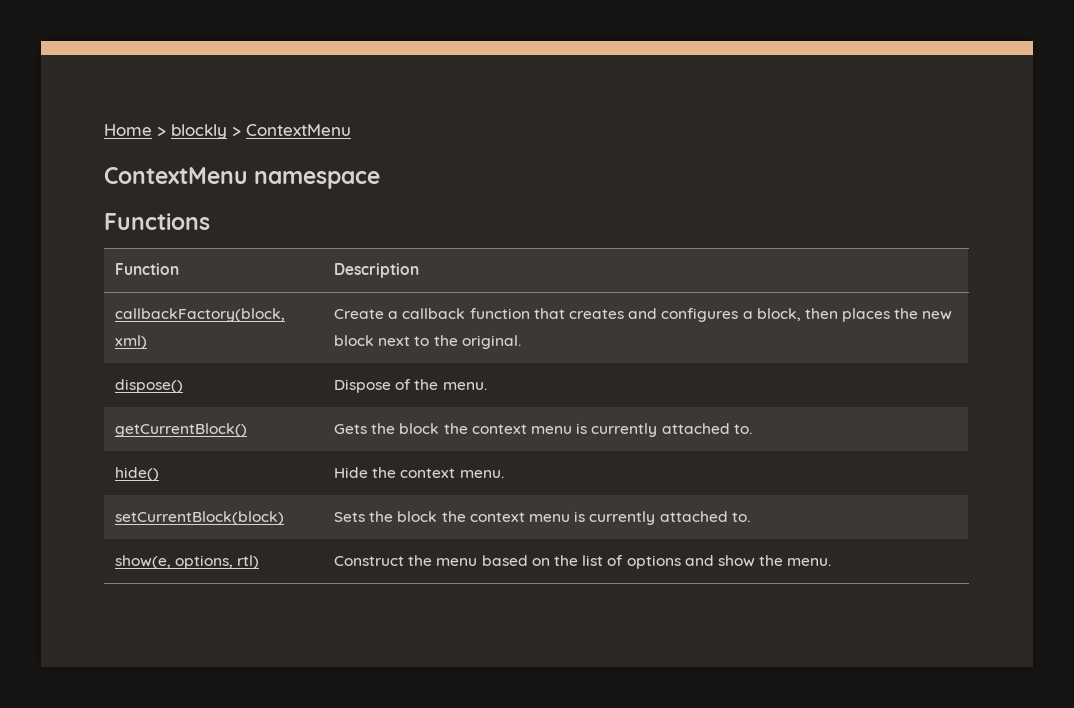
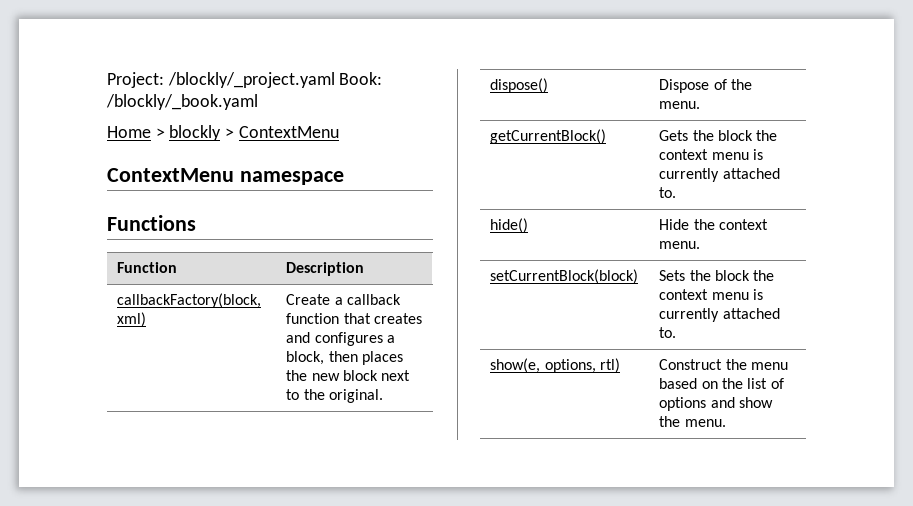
+ Project: /blockly/_project.yaml Book: /blockly/_book.yaml

